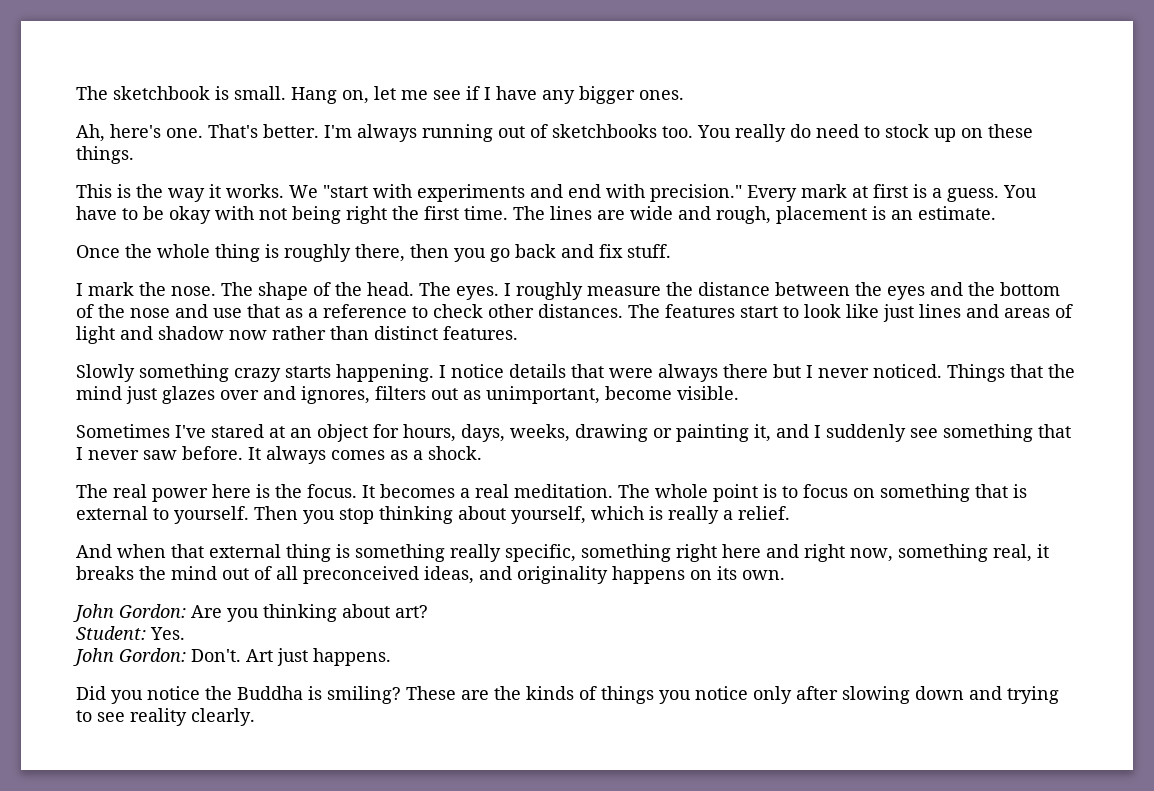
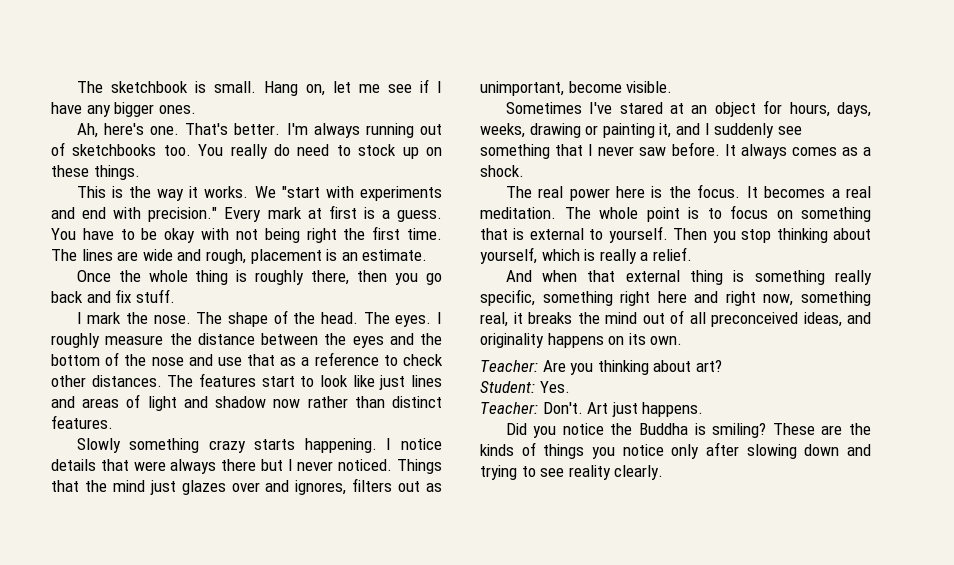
- John Gordon: Are you thinking about art?
+ Teacher: Are you thinking about art?
- John Gordon: Don't.
+ Teacher: Don't.

